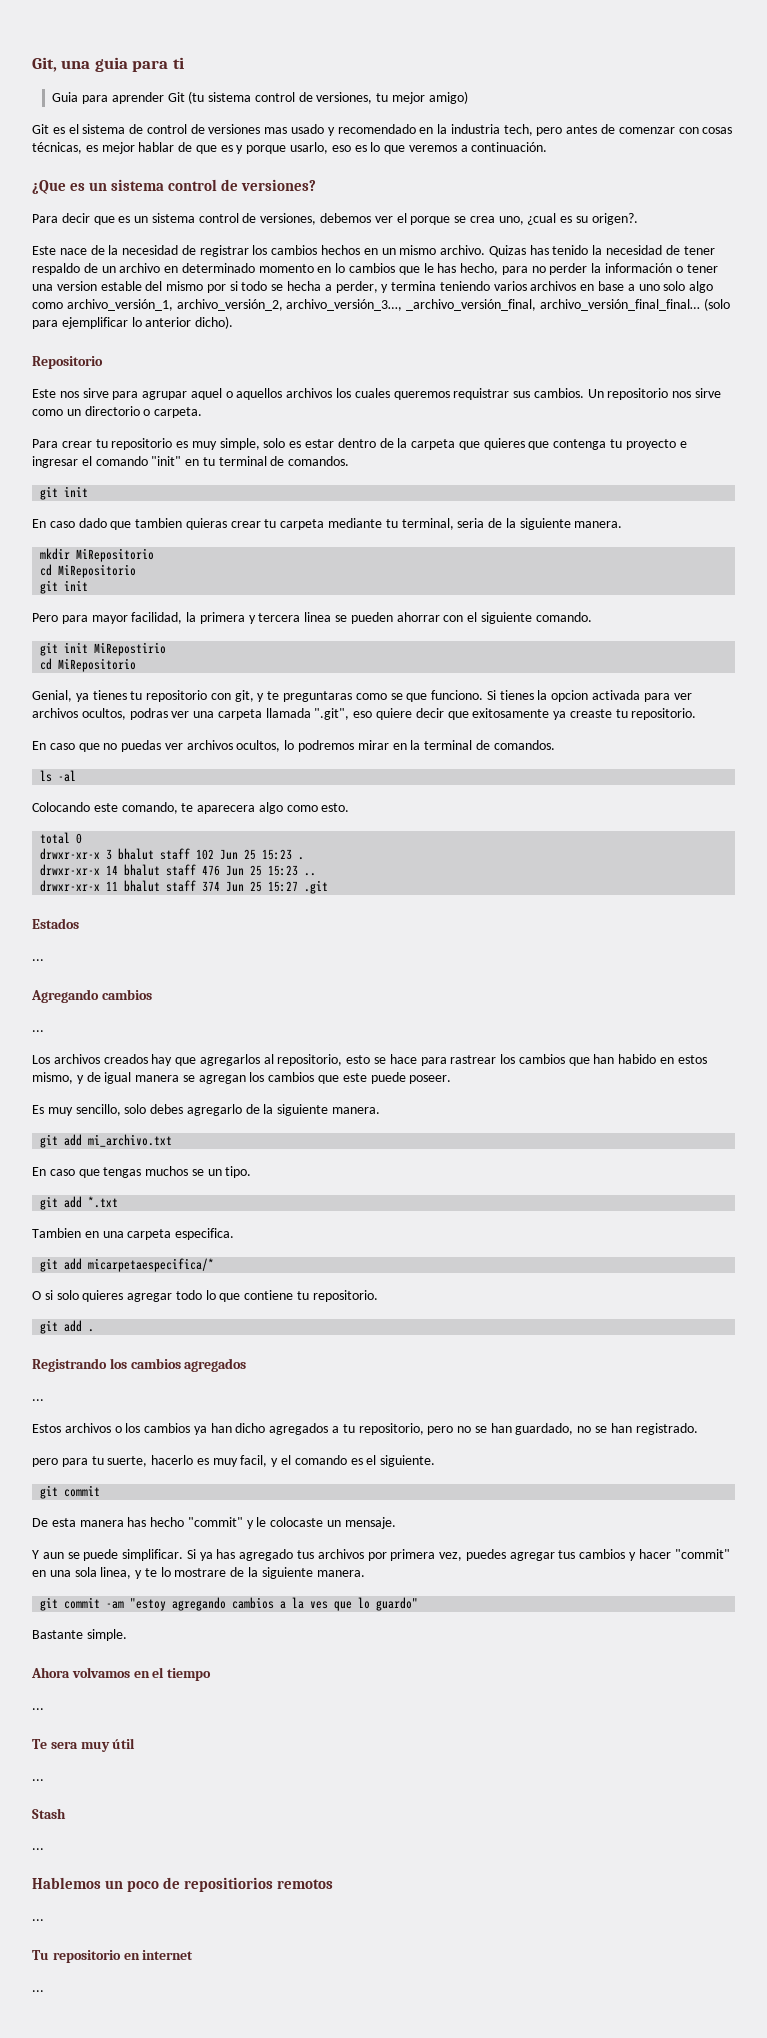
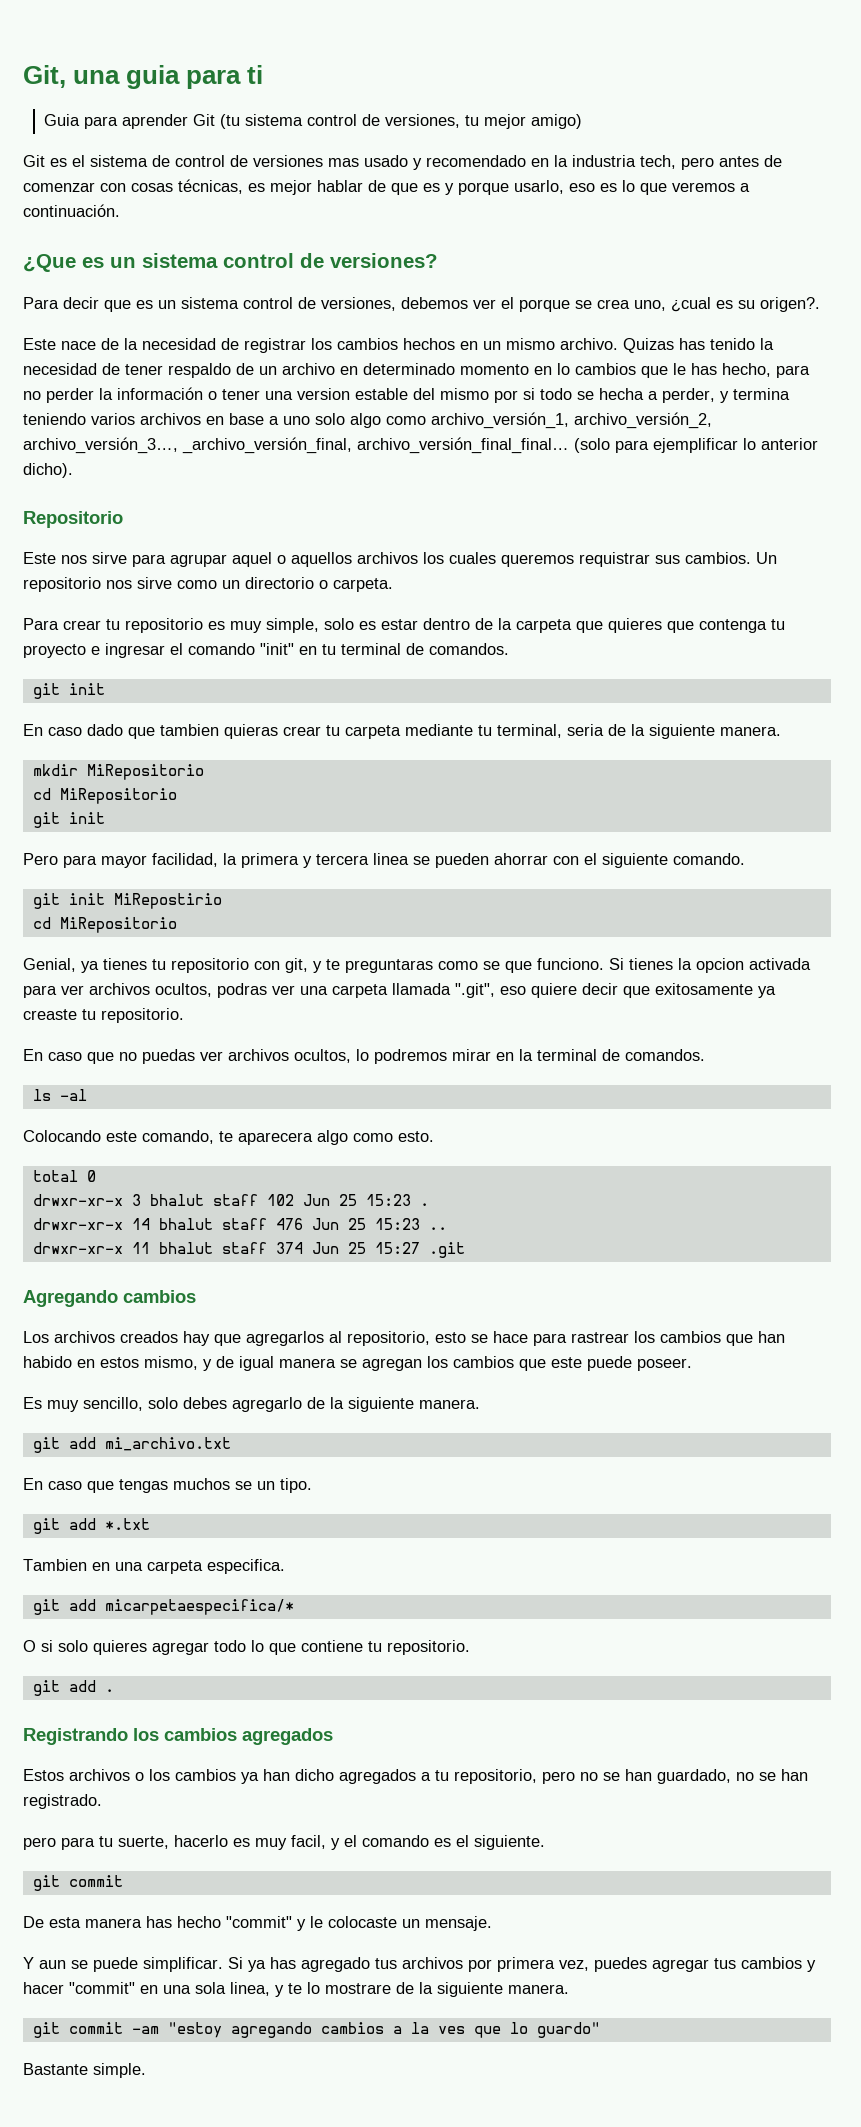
- Estados
- ...
  Agregando cambios
- ...
  Registrando los cambios agregados
- ...
- Ahora volvamos en el tiempo
- ...
- Te sera muy útil
- ...
- Stash
- ...
- Hablemos un poco de repositiorios remotos
- ...
- Tu repositorio en internet
- ...

